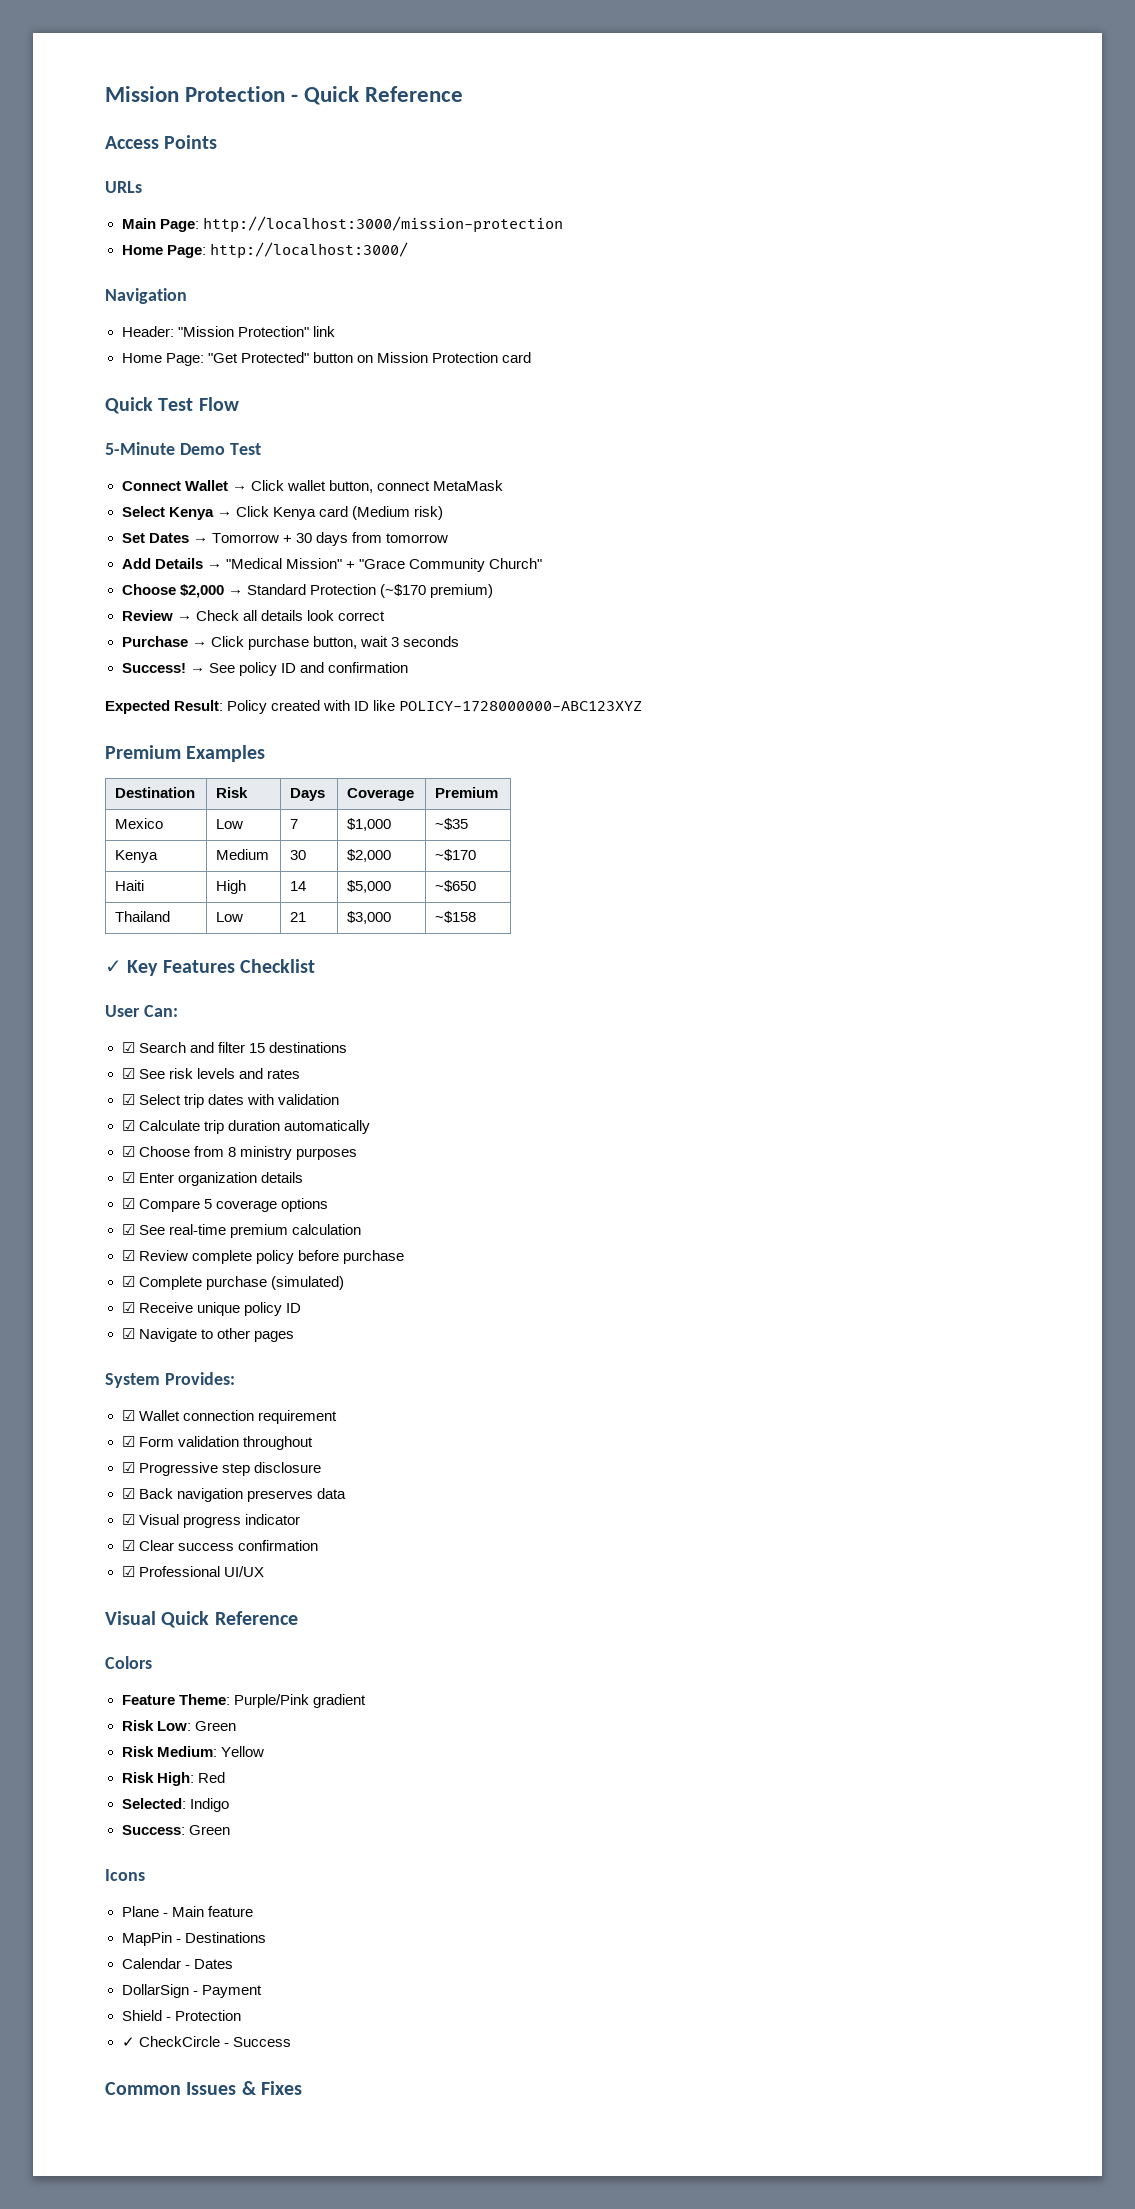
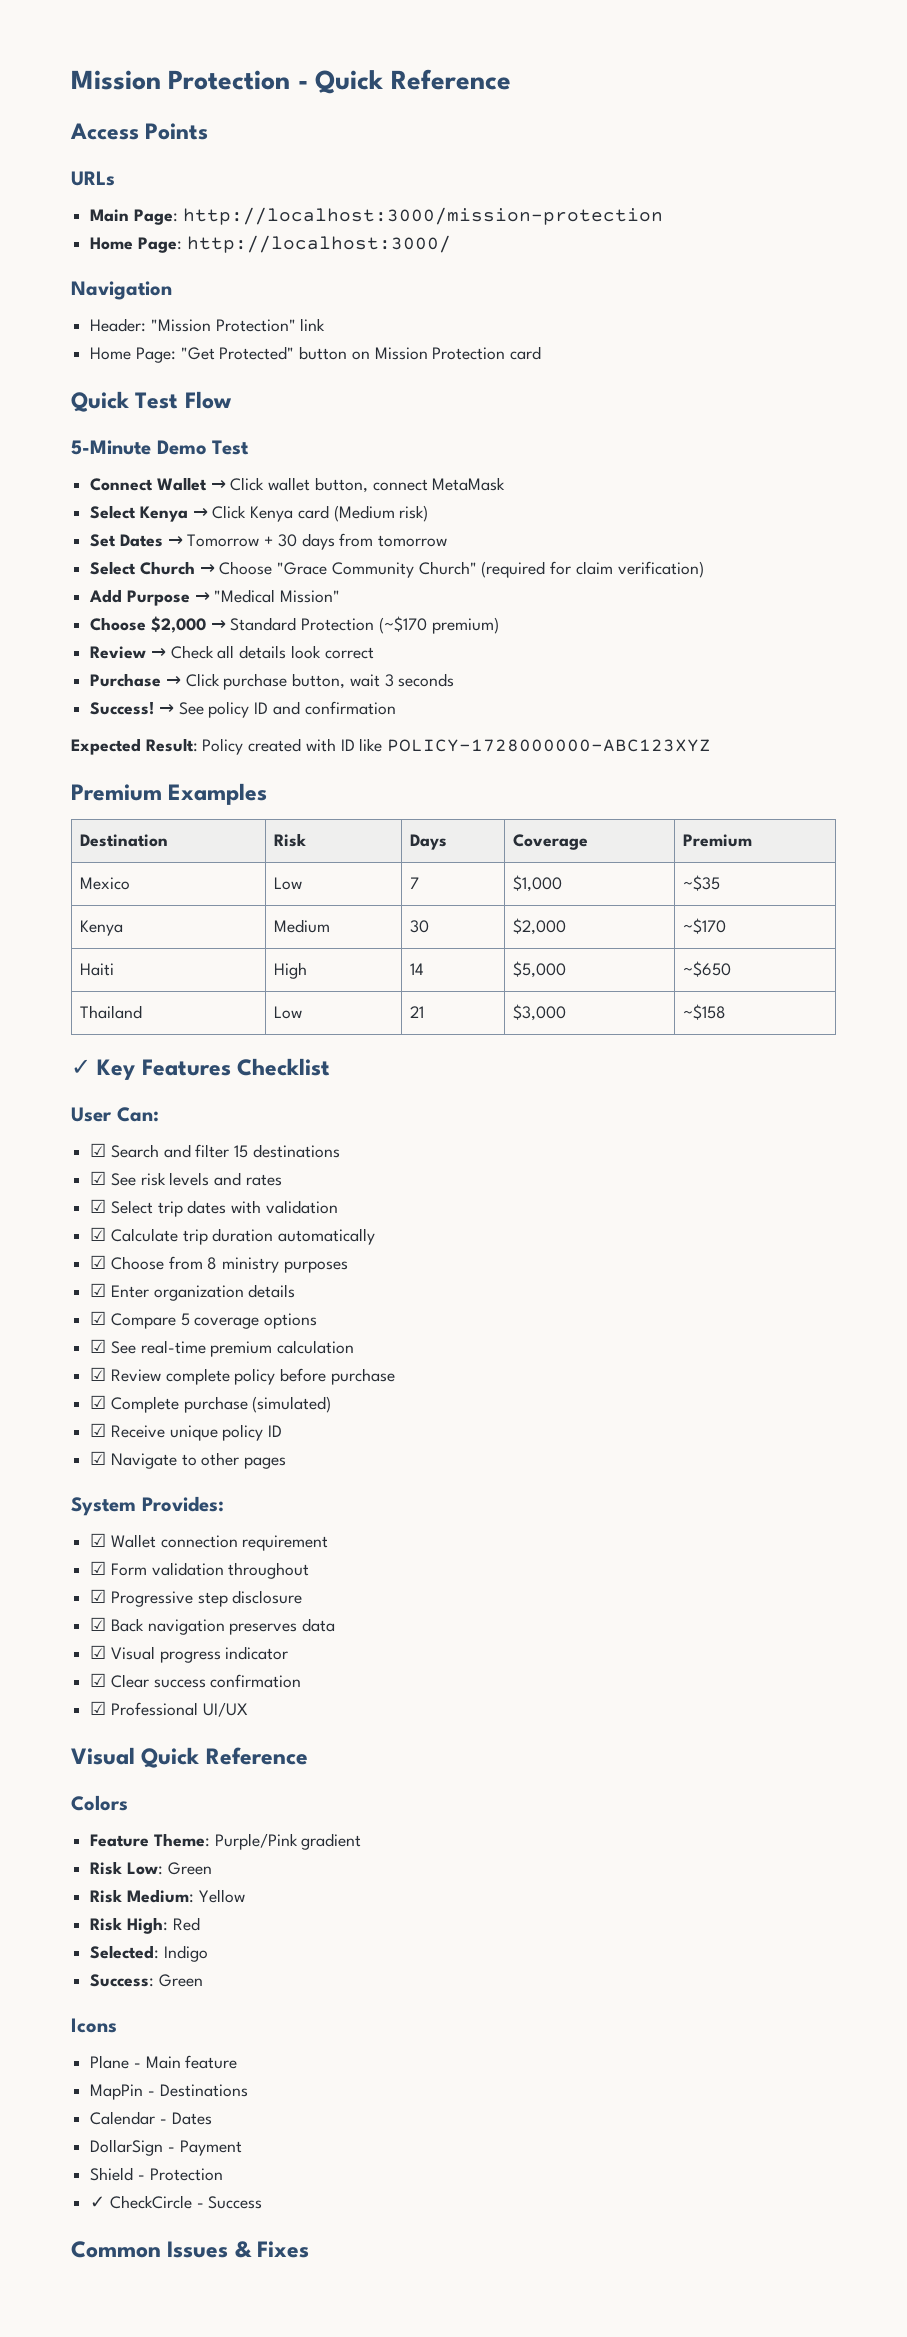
+ Select Church → Choose "Grace Community Church" (required for claim verification)
- Add Details → "Medical Mission" + "Grace Community Church"
+ Add Purpose → "Medical Mission"

